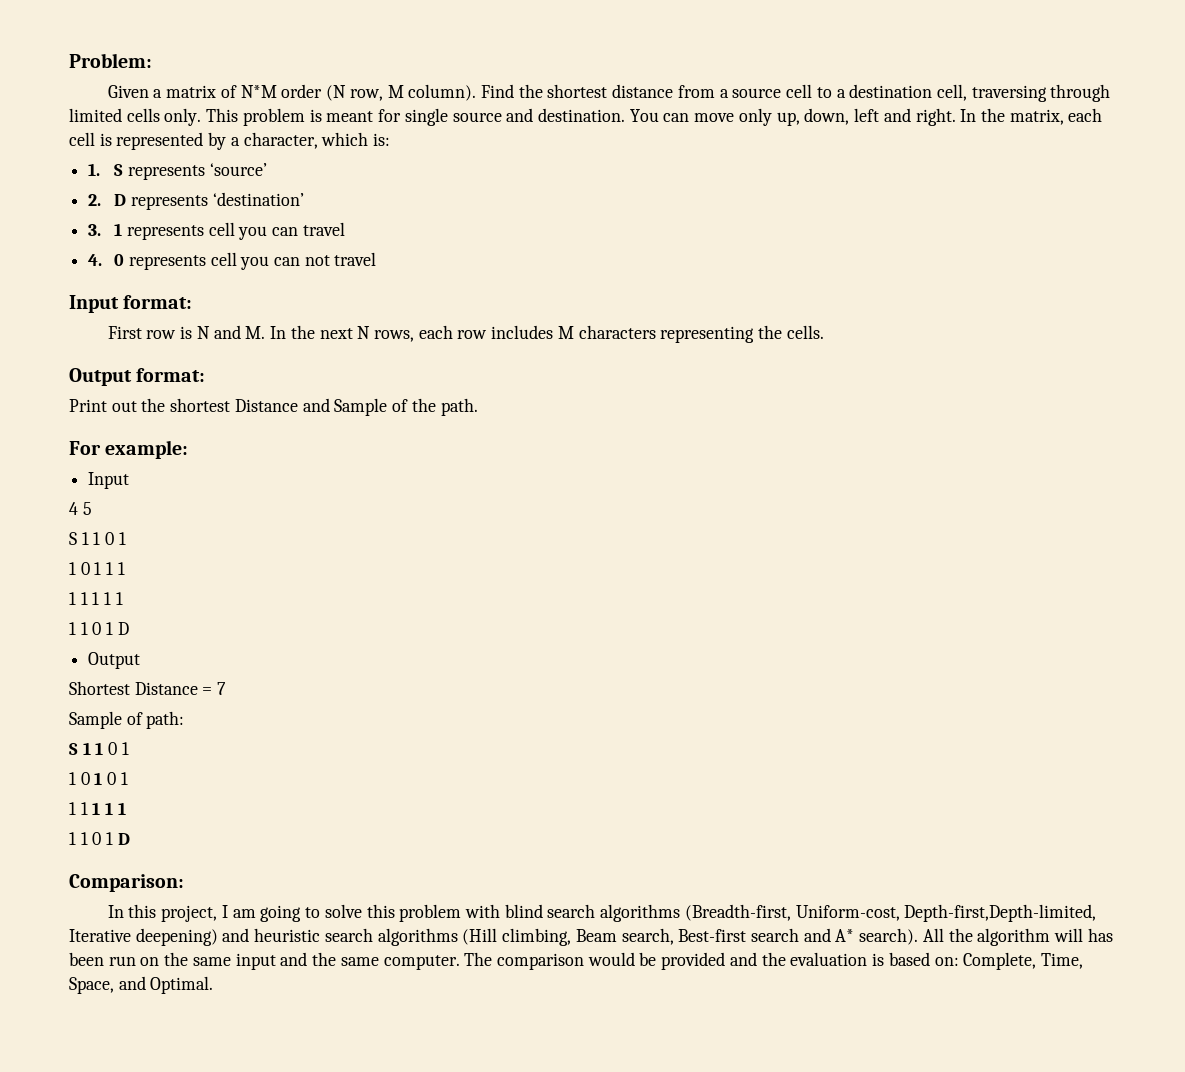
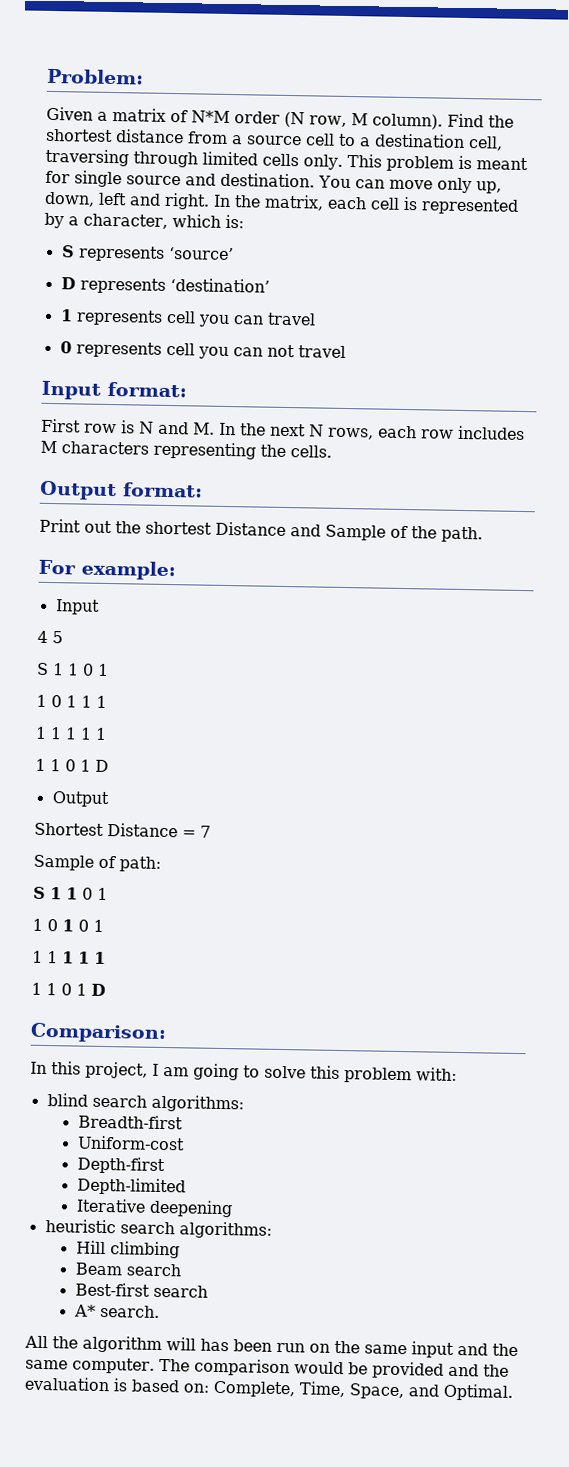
- 1. S represents ‘source’
+ S represents ‘source’
- 2. D represents ‘destination’
+ D represents ‘destination’
- 3. 1 represents cell you can travel
+ 1 represents cell you can travel
- 4. 0 represents cell you can not travel
+ 0 represents cell you can not travel
- In this project, I am going to solve this problem with blind search algorithms (Breadth-first, Uniform-cost, Depth-first,Depth-limited, Iterative deepening) and heuristic search algorithms (Hill climbing, Beam search, Best-first search and A* search). All the algorithm will has been run on the same input and the same computer.
+ In this project, I am going to solve this problem with:
+ blind search algorithms:
+ Breadth-first
+ Uniform-cost
+ Depth-first
+ Depth-limited
+ Iterative deepening
+ heuristic search algorithms:
+ Hill climbing
+ Beam search
+ Best-first search
+ A* search.
+ All the algorithm will has been run on the same input and the same computer.

